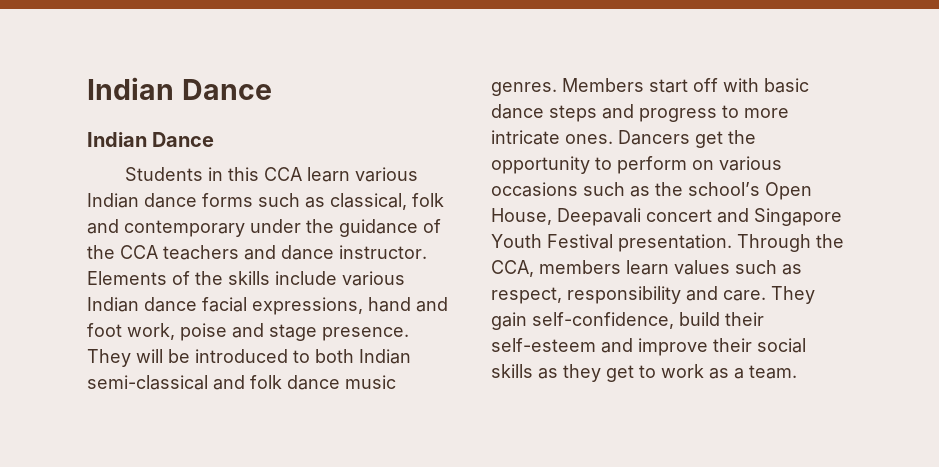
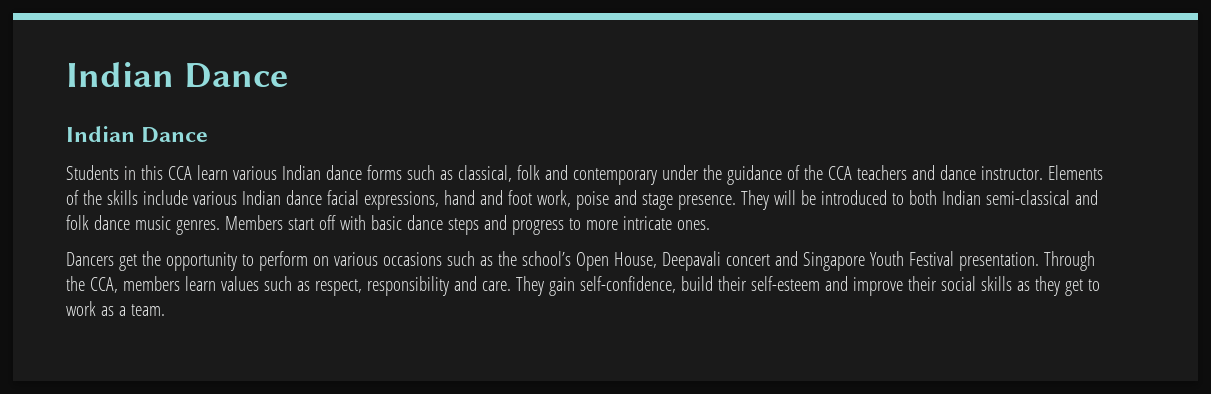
- Members start off with basic dance steps and progress to more intricate ones. Dancers get the opportunity to perform on various occasions such as the school’s Open House, Deepavali concert and Singapore Youth Festival presentation.
+ Members start off with basic dance steps and progress to more intricate ones.
+ Dancers get the opportunity to perform on various occasions such as the school’s Open House, Deepavali concert and Singapore Youth Festival presentation.

